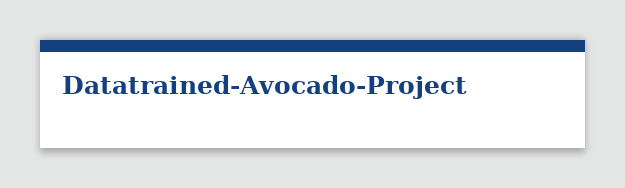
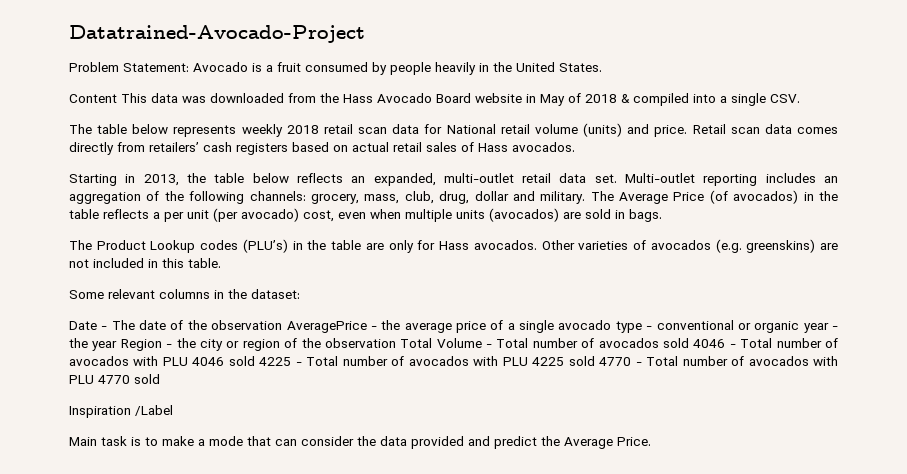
+ Problem Statement: Avocado is a fruit consumed by people heavily in the United States.
+ Content This data was downloaded from the Hass Avocado Board website in May of 2018 & compiled into a single CSV.
+ The table below represents weekly 2018 retail scan data for National retail volume (units) and price. Retail scan data comes directly from retailers’ cash registers based on actual retail sales of Hass avocados.
+ Starting in 2013, the table below reflects an expanded, multi-outlet retail data set. Multi-outlet reporting includes an aggregation of the following channels: grocery, mass, club, drug, dollar and military. The Average Price (of avocados) in the table reflects a per unit (per avocado) cost, even when multiple units (avocados) are sold in bags.
+ The Product Lookup codes (PLU’s) in the table are only for Hass avocados. Other varieties of avocados (e.g. greenskins) are not included in this table.
+ Some relevant columns in the dataset:
+ Date - The date of the observation AveragePrice - the average price of a single avocado type - conventional or organic year - the year Region - the city or region of the observation Total Volume - Total number of avocados sold 4046 - Total number of avocados with PLU 4046 sold 4225 - Total number of avocados with PLU 4225 sold 4770 - Total number of avocados with PLU 4770 sold
+ Inspiration /Label
+ Main task is to make a mode that can consider the data provided and predict the Average Price.

